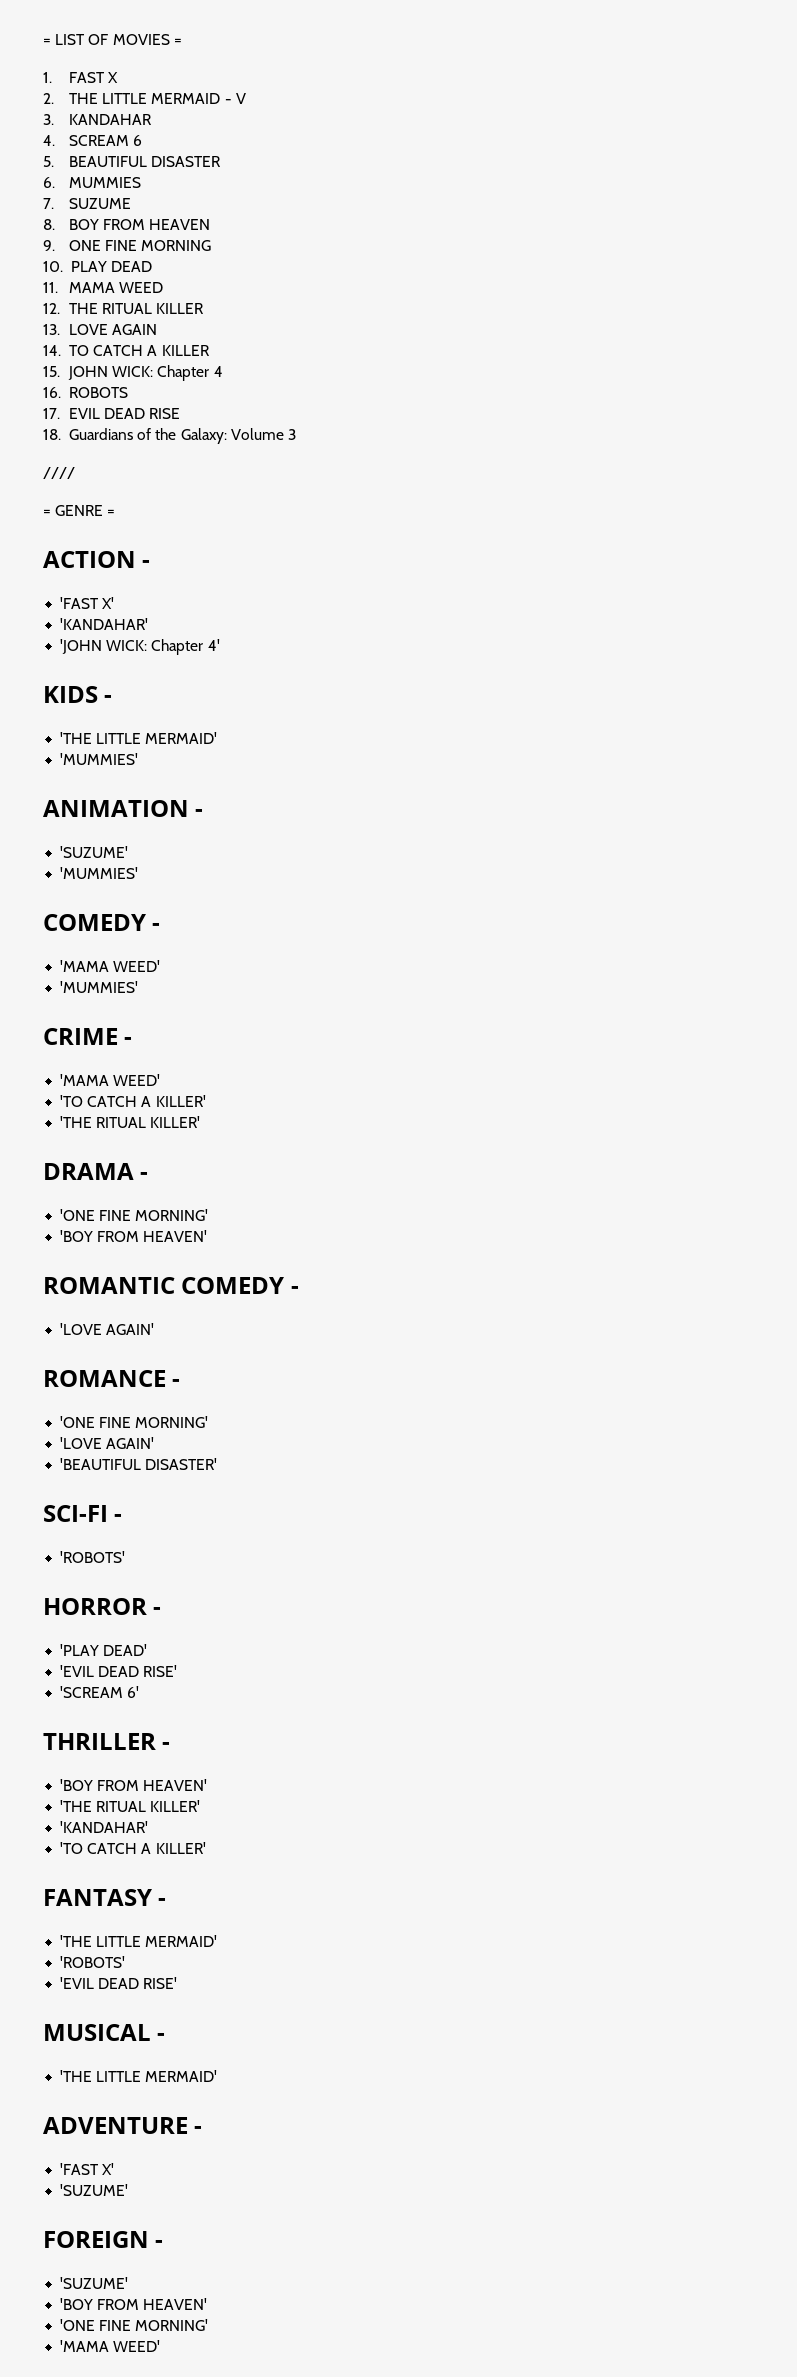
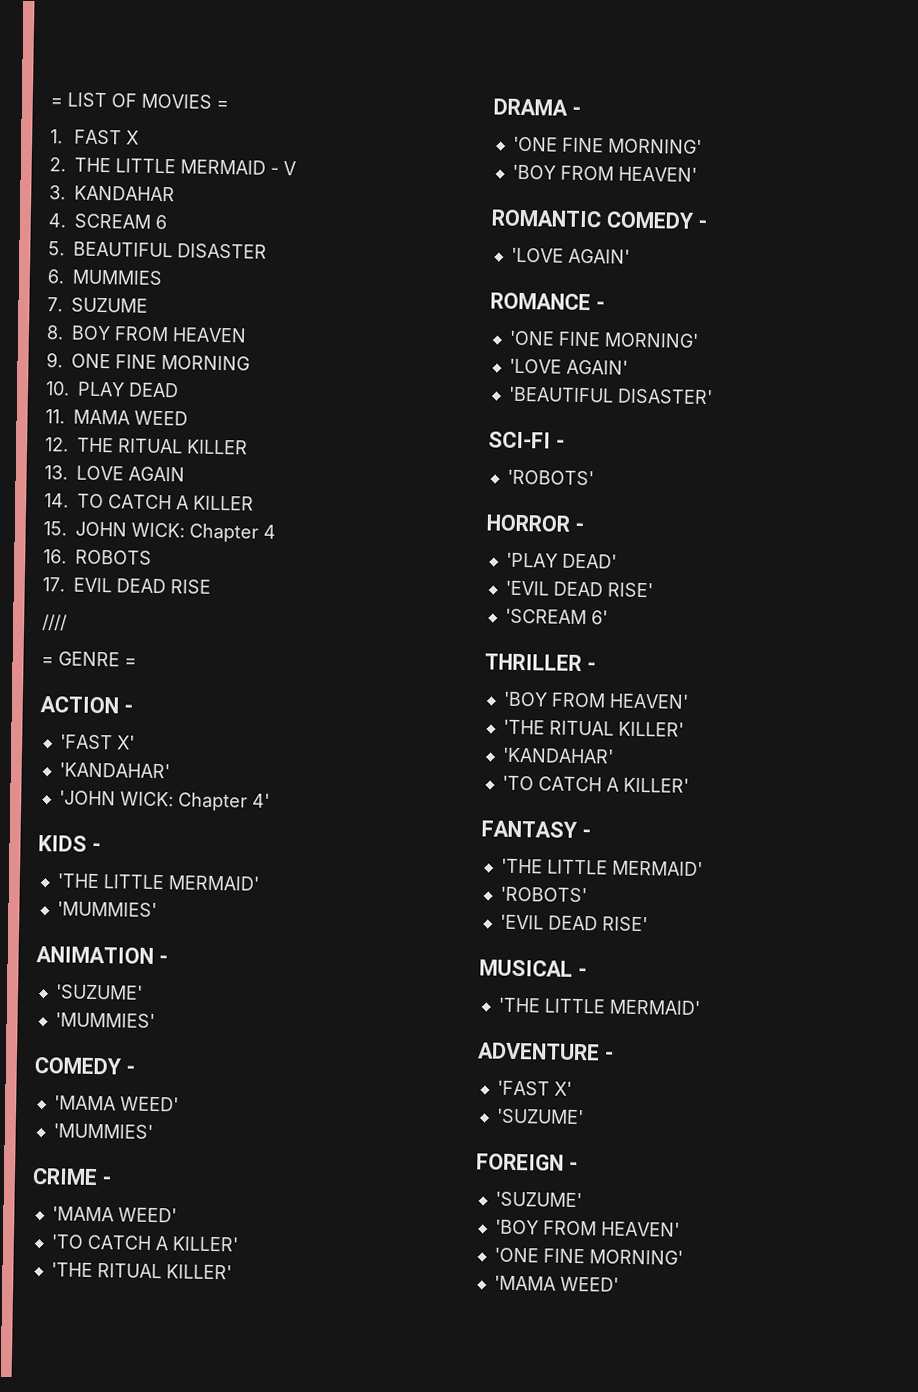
- 18. Guardians of the Galaxy: Volume 3

